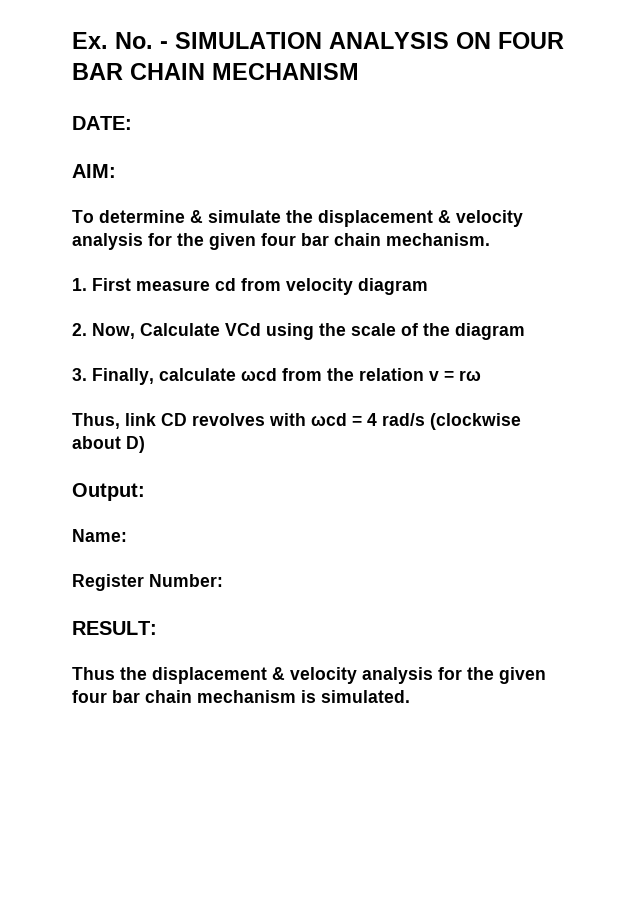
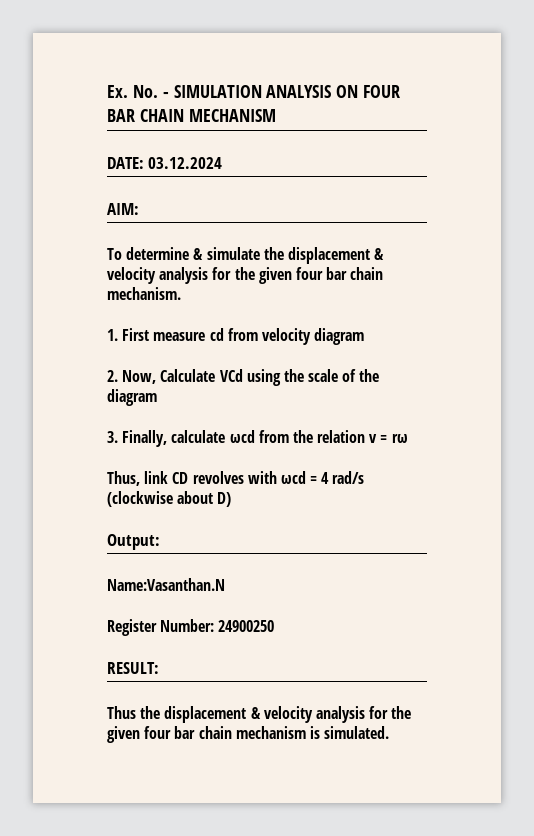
- DATE:
+ DATE: 03.12.2024
- Name:
+ Name:Vasanthan.N
- Register Number:
+ Register Number: 24900250

